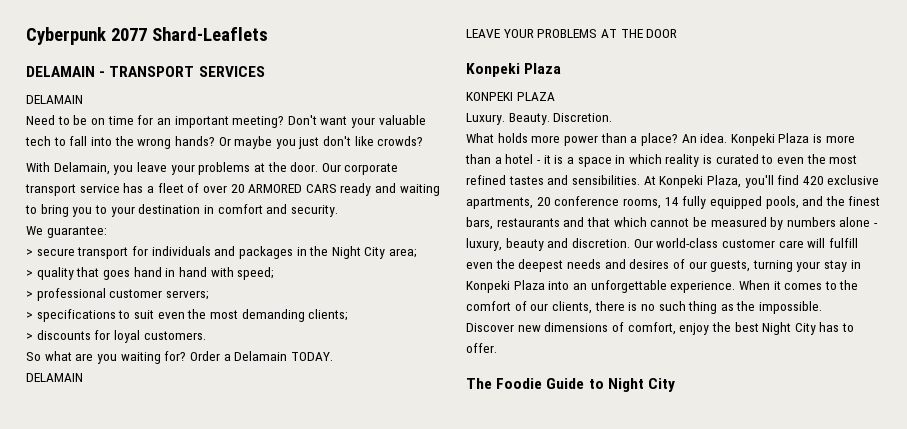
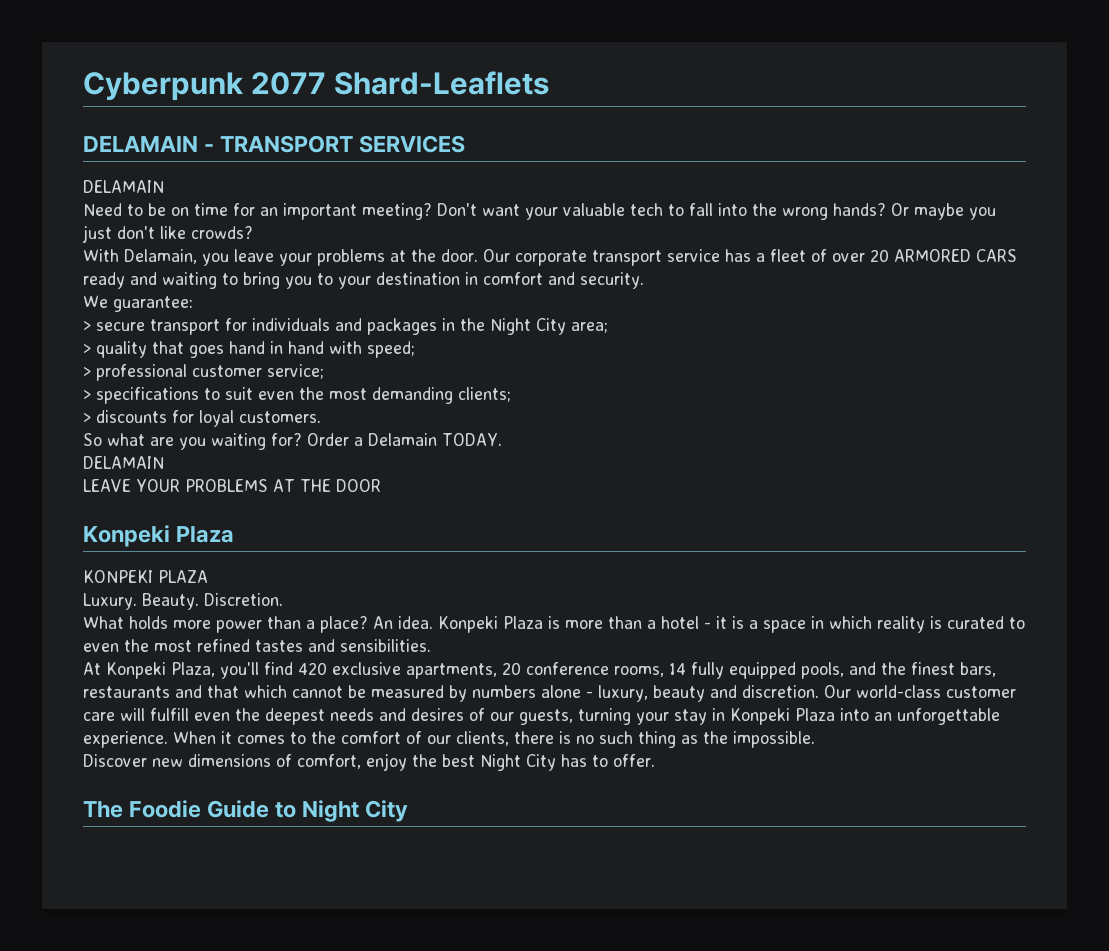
- > professional customer servers;
+ > professional customer service;
- Konpeki Plaza is more than a hotel - it is a space in which reality is curated to even the most refined tastes and sensibilities. At Konpeki Plaza, you'll find 420 exclusive apartments, 20 conference rooms, 14 fully equipped pools, and the finest bars, restaurants and that which cannot be measured by numbers alone - luxury, beauty and discretion.
+ Konpeki Plaza is more than a hotel - it is a space in which reality is curated to even the most refined tastes and sensibilities.
+ At Konpeki Plaza, you'll find 420 exclusive apartments, 20 conference rooms, 14 fully equipped pools, and the finest bars, restaurants and that which cannot be measured by numbers alone - luxury, beauty and discretion.

